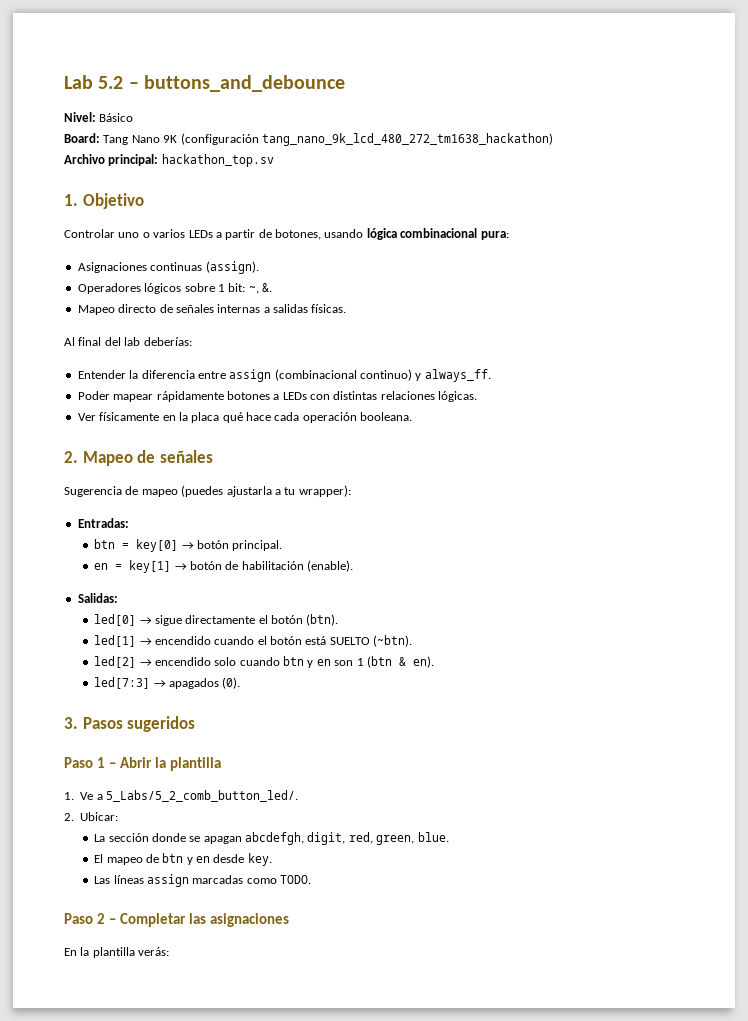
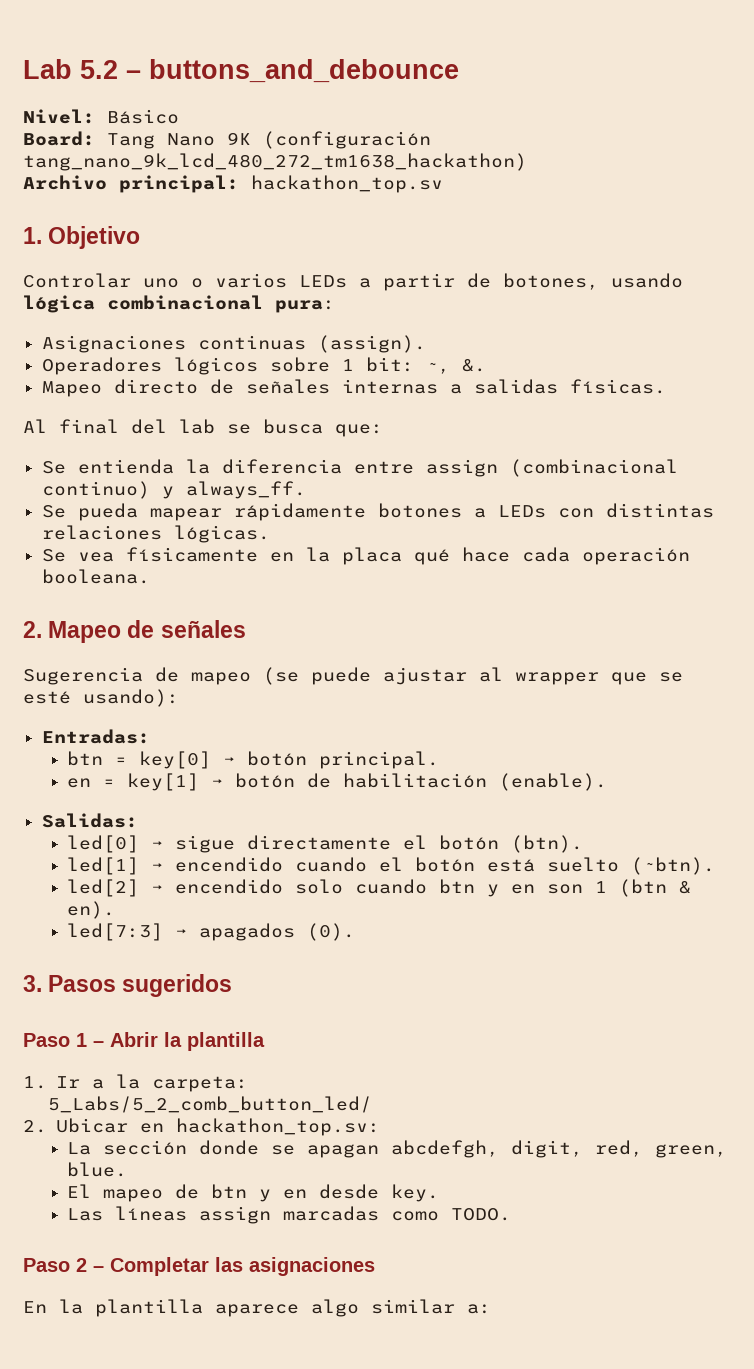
- Al final del lab deberías:
- Entender la diferencia entre assign (combinacional continuo) y always_ff.
+ Al final del lab se busca que:
+ Se entienda la diferencia entre assign (combinacional continuo) y always_ff.
- Poder mapear rápidamente botones a LEDs con distintas relaciones lógicas.
+ Se pueda mapear rápidamente botones a LEDs con distintas relaciones lógicas.
- Ver físicamente en la placa qué hace cada operación booleana.
+ Se vea físicamente en la placa qué hace cada operación booleana.
- Sugerencia de mapeo (puedes ajustarla a tu wrapper):
+ Sugerencia de mapeo (se puede ajustar al wrapper que se esté usando):
- led[1] → encendido cuando el botón está SUELTO (~btn).
+ led[1] → encendido cuando el botón está suelto (~btn).
- 1. Ve a 5_Labs/5_2_comb_button_led/.
- 2. Ubicar:
+ 1. Ir a la carpeta:
+ 5_Labs/5_2_comb_button_led/
+ 2. Ubicar en hackathon_top.sv:
- En la plantilla verás:
+ En la plantilla aparece algo similar a:

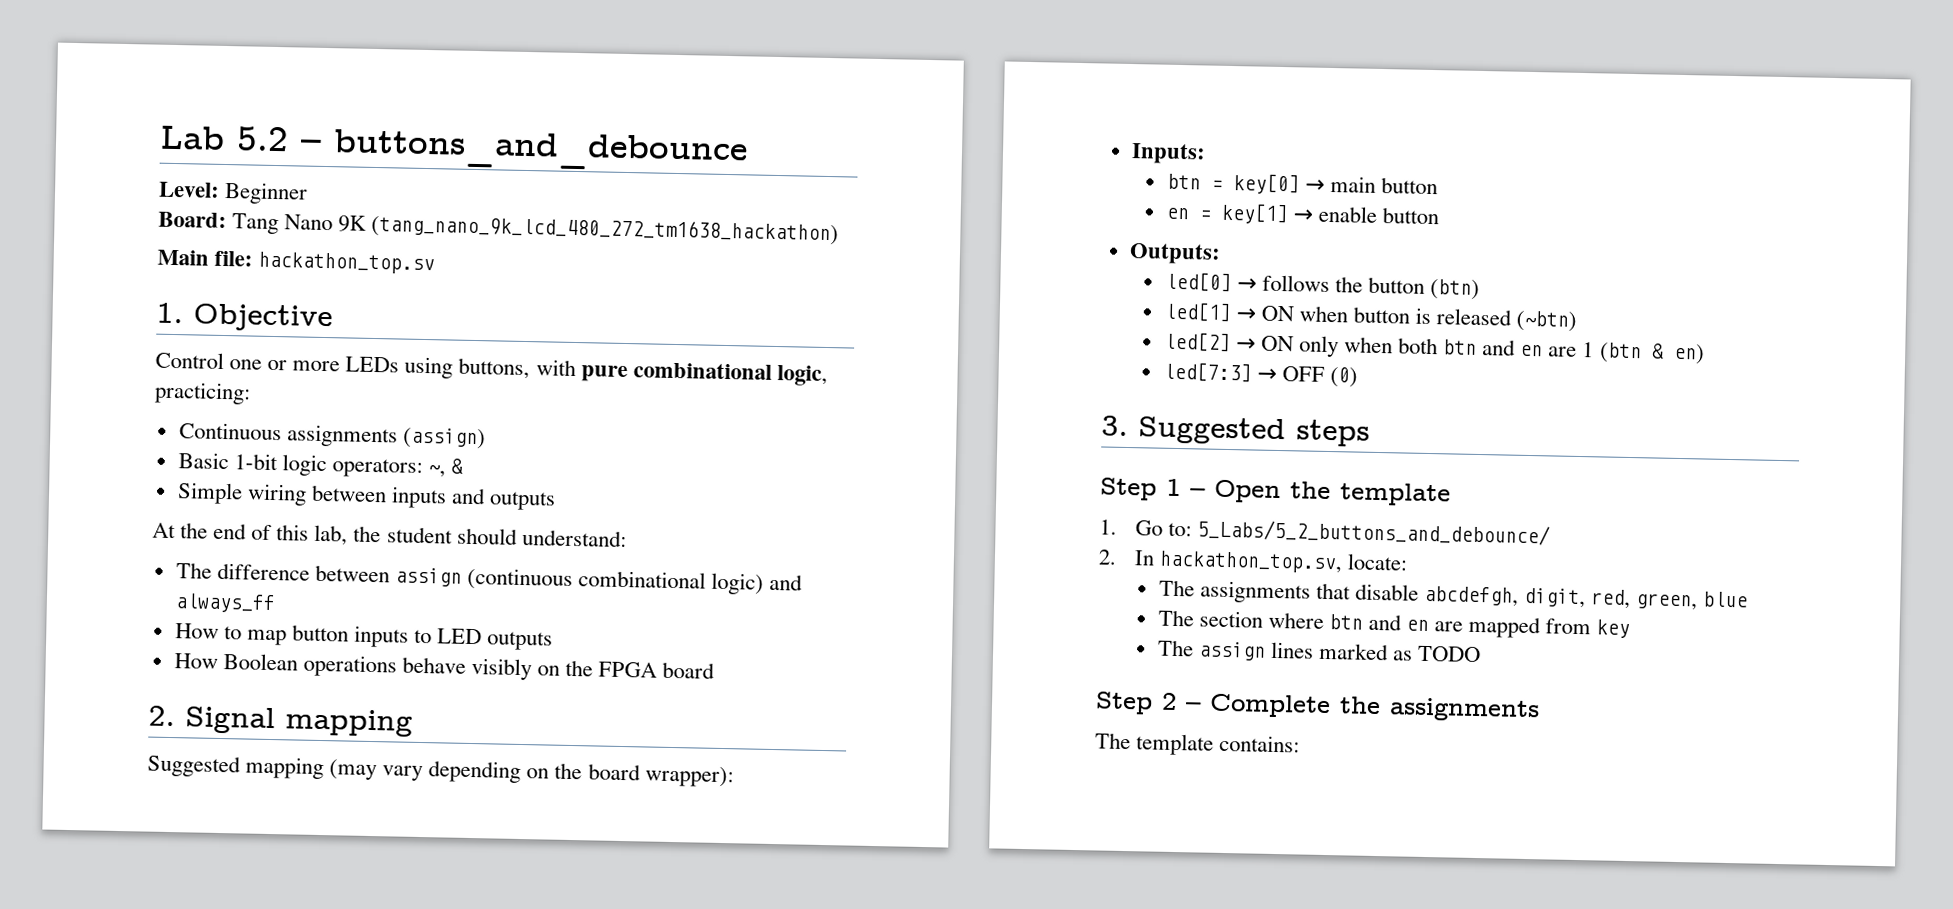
- Nivel: Básico
+ Level: Beginner
- Board: Tang Nano 9K (configuración tang_nano_9k_lcd_480_272_tm1638_hackathon)
- Archivo principal: hackathon_top.sv
- 1. Objetivo
- Controlar uno o varios LEDs a partir de botones, usando lógica combinacional pura:
- Asignaciones continuas (assign).
- Operadores lógicos sobre 1 bit: ~, &.
- Mapeo directo de señales internas a salidas físicas.
- Al final del lab se busca que:
- Se entienda la diferencia entre assign (combinacional continuo) y always_ff.
- Se pueda mapear rápidamente botones a LEDs con distintas relaciones lógicas.
- Se vea físicamente en la placa qué hace cada operación booleana.
- 2. Mapeo de señales
- Sugerencia de mapeo (se puede ajustar al wrapper que se esté usando):
- Entradas:
+ Board: Tang Nano 9K (tang_nano_9k_lcd_480_272_tm1638_hackathon)
+ Main file: hackathon_top.sv
+ 1. Objective
+ Control one or more LEDs using buttons, with pure combinational logic, practicing:
+ Continuous assignments (assign)
+ Basic 1-bit logic operators: ~, &
+ Simple wiring between inputs and outputs
+ At the end of this lab, the student should understand:
+ The difference between assign (continuous combinational logic) and always_ff
+ How to map button inputs to LED outputs
+ How Boolean operations behave visibly on the FPGA board
+ 2. Signal mapping
+ Suggested mapping (may vary depending on the board wrapper):
+ Inputs:
- btn = key[0] → botón principal.
+ btn = key[0] → main button
- en = key[1] → botón de habilitación (enable).
- Salidas:
- led[0] → sigue directamente el botón (btn).
- led[1] → encendido cuando el botón está suelto (~btn).
- led[2] → encendido solo cuando btn y en son 1 (btn & en).
+ en = key[1] → enable button
+ Outputs:
+ led[0] → follows the button (btn)
+ led[1] → ON when button is released (~btn)
+ led[2] → ON only when both btn and en are 1 (btn & en)
- led[7:3] → apagados (0).
+ led[7:3] → OFF (0)
- 3. Pasos sugeridos
- Paso 1 – Abrir la plantilla
- 1. Ir a la carpeta:
- 5_Labs/5_2_comb_button_led/
- 2. Ubicar en hackathon_top.sv:
- La sección donde se apagan abcdefgh, digit, red, green, blue.
- El mapeo de btn y en desde key.
- Las líneas assign marcadas como TODO.
- Paso 2 – Completar las asignaciones
- En la plantilla aparece algo similar a:
+ 3. Suggested steps
+ Step 1 – Open the template
+ 1. Go to: 5_Labs/5_2_buttons_and_debounce/
+ 2. In hackathon_top.sv, locate:
+ The assignments that disable abcdefgh, digit, red, green, blue
+ The section where btn and en are mapped from key
+ The assign lines marked as TODO
+ Step 2 – Complete the assignments
+ The template contains:

